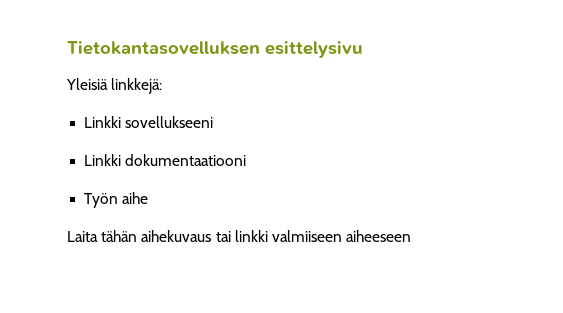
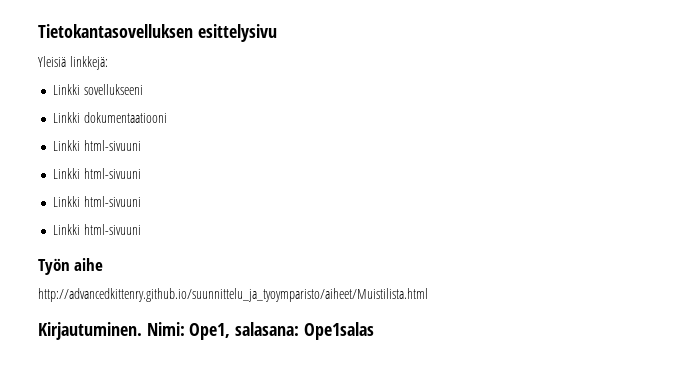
  Linkki dokumentaatiooni
+ Linkki html-sivuuni
+ Linkki html-sivuuni
+ Linkki html-sivuuni
+ Linkki html-sivuuni
  Työn aihe
- Laita tähän aihekuvaus tai linkki valmiiseen aiheeseen
+ http://advancedkittenry.github.io/suunnittelu_ja_tyoymparisto/aiheet/Muistilista.html
+ Kirjautuminen. Nimi: Ope1, salasana: Ope1salas

